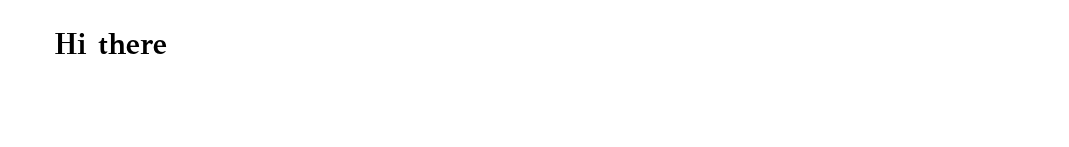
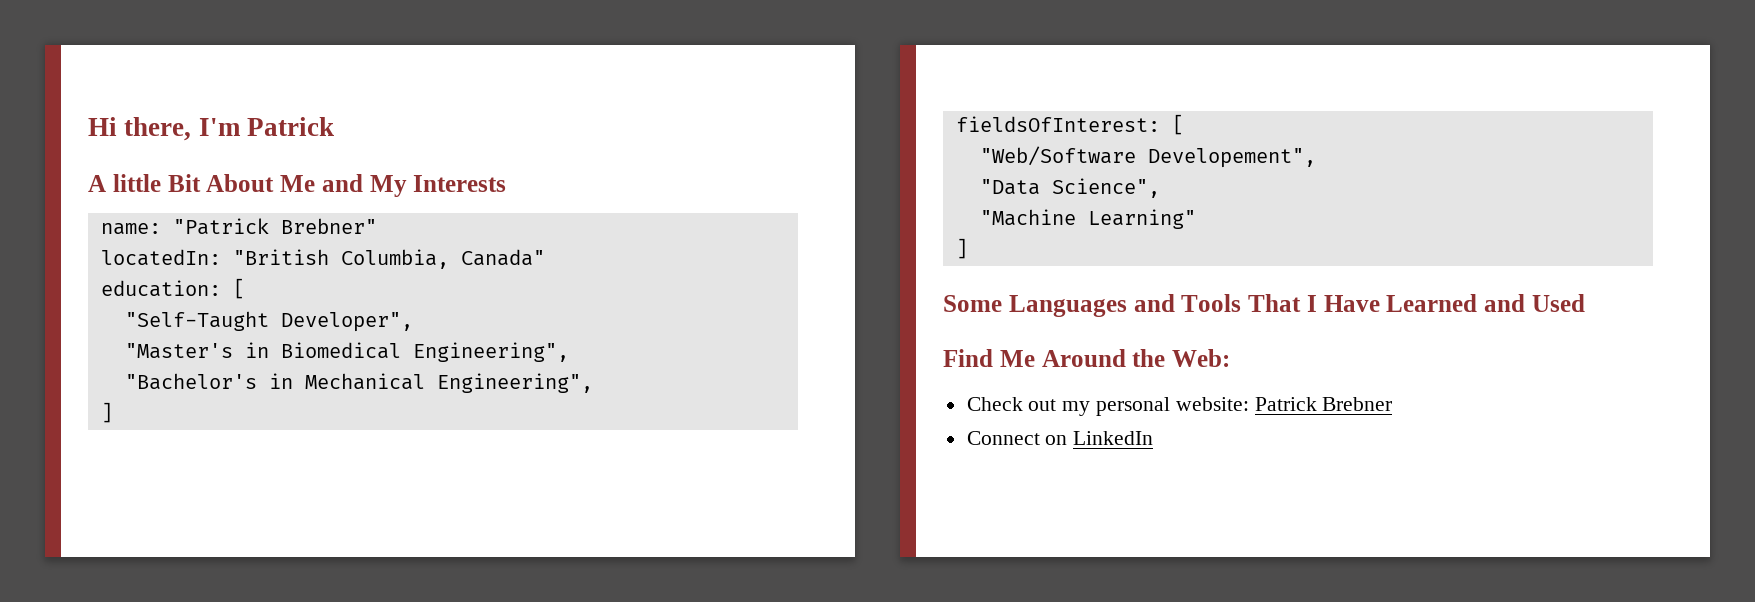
- Hi there
+ Hi there, I'm Patrick
+ A little Bit About Me and My Interests
+ name: "Patrick Brebner"
+ locatedIn: "British Columbia, Canada"
+ education: [
+ "Self-Taught Developer",
+ "Master's in Biomedical Engineering",
+ "Bachelor's in Mechanical Engineering",
+ ]
+ fieldsOfInterest: [
+ "Web/Software Developement",
+ "Data Science",
+ "Machine Learning"
+ ]
+ Some Languages and Tools That I Have Learned and Used
+ Find Me Around the Web:
+ Check out my personal website: Patrick Brebner
+ Connect on LinkedIn

